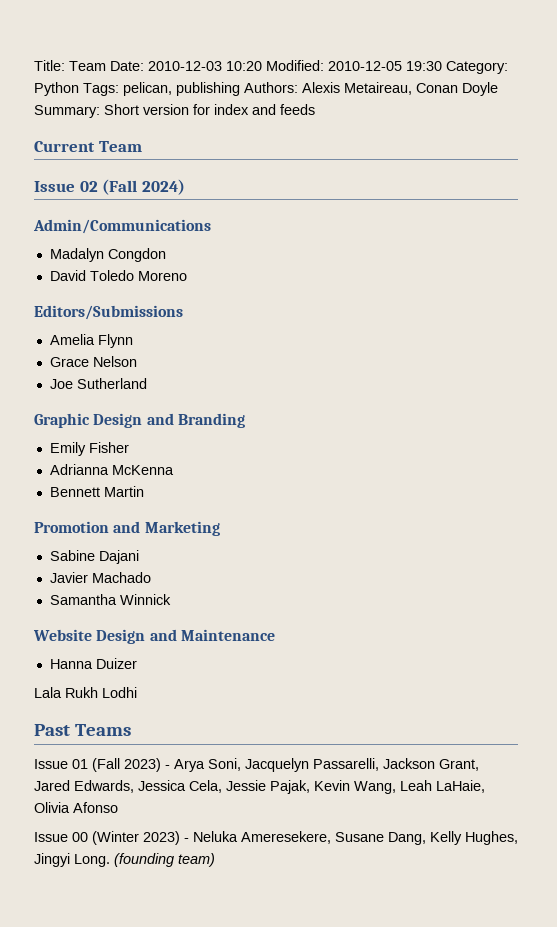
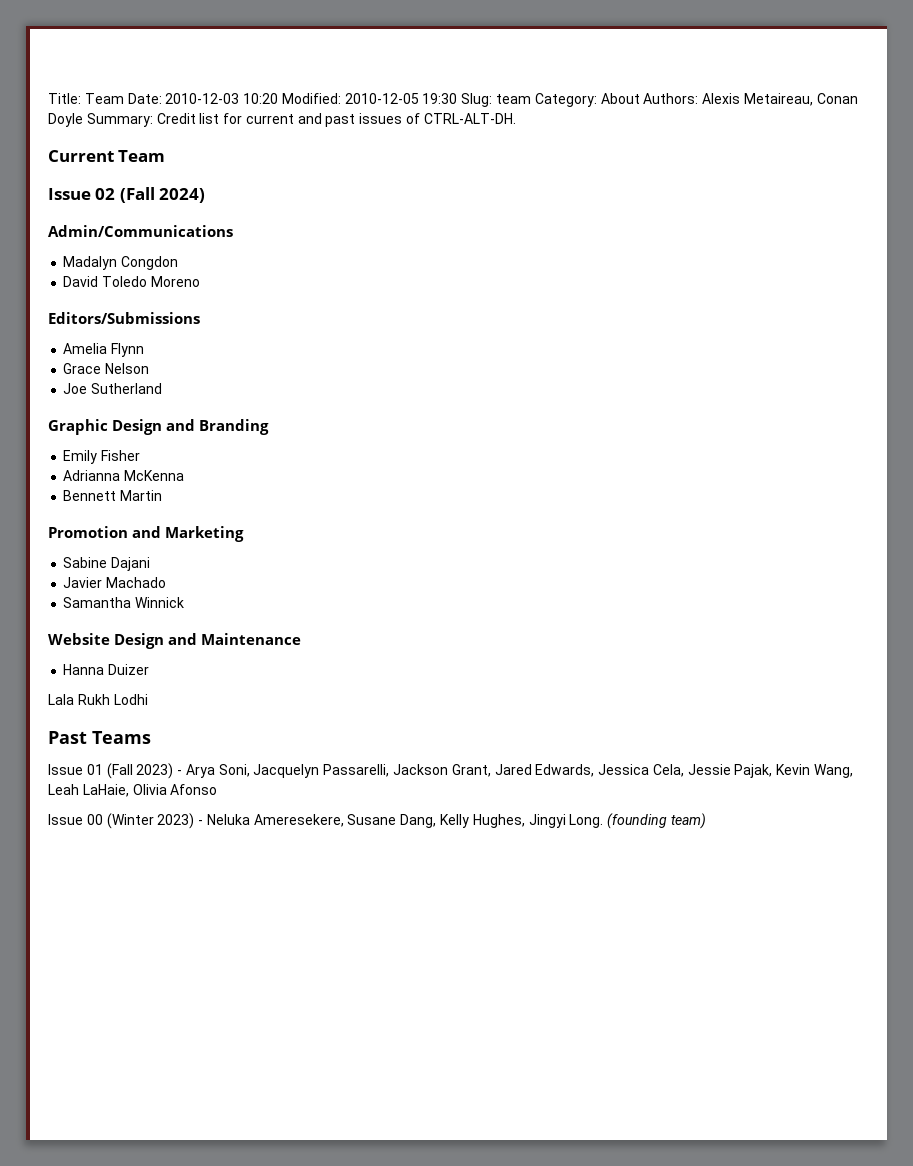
- Title: Team Date: 2010-12-03 10:20 Modified: 2010-12-05 19:30 Category: Python Tags: pelican, publishing Authors: Alexis Metaireau, Conan Doyle Summary: Short version for index and feeds
+ Title: Team Date: 2010-12-03 10:20 Modified: 2010-12-05 19:30 Slug: team Category: About Authors: Alexis Metaireau, Conan Doyle Summary: Credit list for current and past issues of CTRL-ALT-DH.

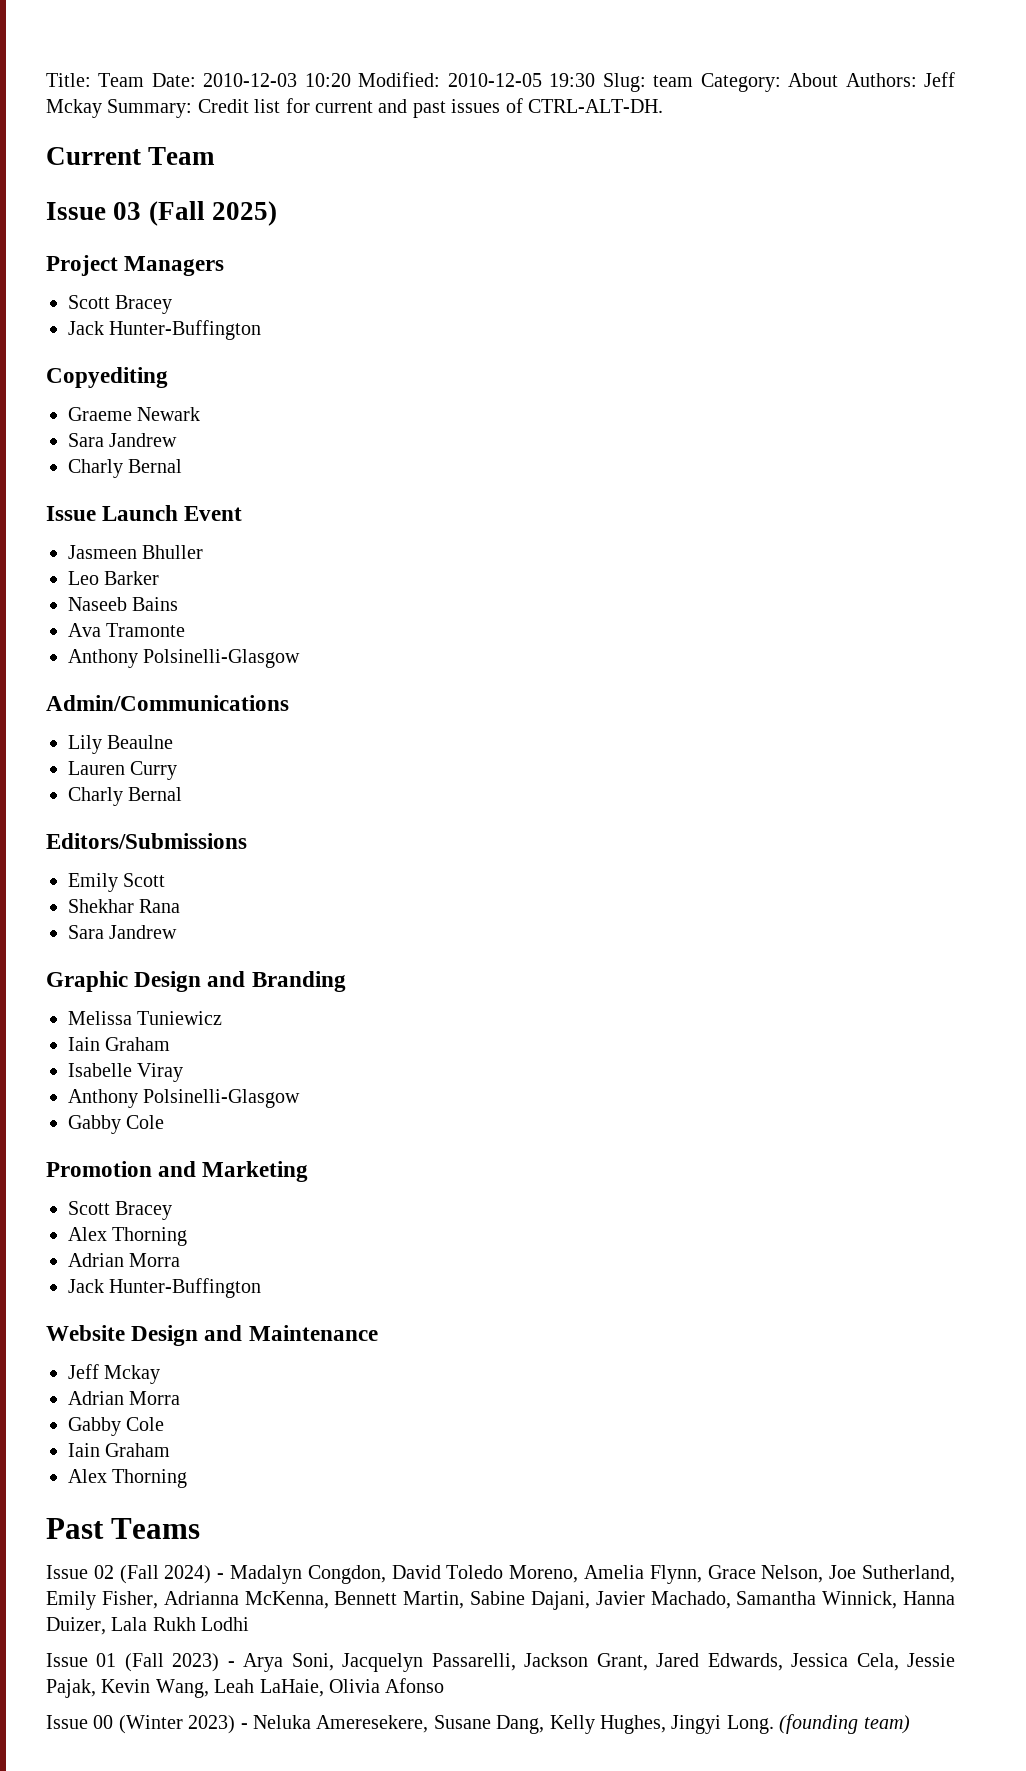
- Title: Team Date: 2010-12-03 10:20 Modified: 2010-12-05 19:30 Slug: team Category: About Authors: Alexis Metaireau, Conan Doyle Summary: Credit list for current and past issues of CTRL-ALT-DH.
+ Title: Team Date: 2010-12-03 10:20 Modified: 2010-12-05 19:30 Slug: team Category: About Authors: Jeff Mckay Summary: Credit list for current and past issues of CTRL-ALT-DH.
- Issue 02 (Fall 2024)
+ Issue 03 (Fall 2025)
+ Project Managers
+ Scott Bracey
+ Jack Hunter-Buffington
+ Copyediting
+ Graeme Newark
+ Sara Jandrew
+ Charly Bernal
+ Issue Launch Event
+ Jasmeen Bhuller
+ Leo Barker
+ Naseeb Bains
+ Ava Tramonte
+ Anthony Polsinelli-Glasgow
  Admin/Communications
- Madalyn Congdon
- David Toledo Moreno
+ Lily Beaulne
+ Lauren Curry
+ Charly Bernal
  Editors/Submissions
- Amelia Flynn
- Grace Nelson
- Joe Sutherland
+ Emily Scott
+ Shekhar Rana
+ Sara Jandrew
  Graphic Design and Branding
- Emily Fisher
- Adrianna McKenna
- Bennett Martin
+ Melissa Tuniewicz
+ Iain Graham
+ Isabelle Viray
+ Anthony Polsinelli-Glasgow
+ Gabby Cole
  Promotion and Marketing
- Sabine Dajani
- Javier Machado
- Samantha Winnick
+ Scott Bracey
+ Alex Thorning
+ Adrian Morra
+ Jack Hunter-Buffington
  Website Design and Maintenance
- Hanna Duizer
- Lala Rukh Lodhi
+ Jeff Mckay
+ Adrian Morra
+ Gabby Cole
+ Iain Graham
+ Alex Thorning
+ Past Teams
+ Issue 02 (Fall 2024) - Madalyn Congdon, David Toledo Moreno, Amelia Flynn, Grace Nelson, Joe Sutherland, Emily Fisher, Adrianna McKenna, Bennett Martin, Sabine Dajani, Javier Machado, Samantha Winnick, Hanna Duizer, Lala Rukh Lodhi
- Past Teams

